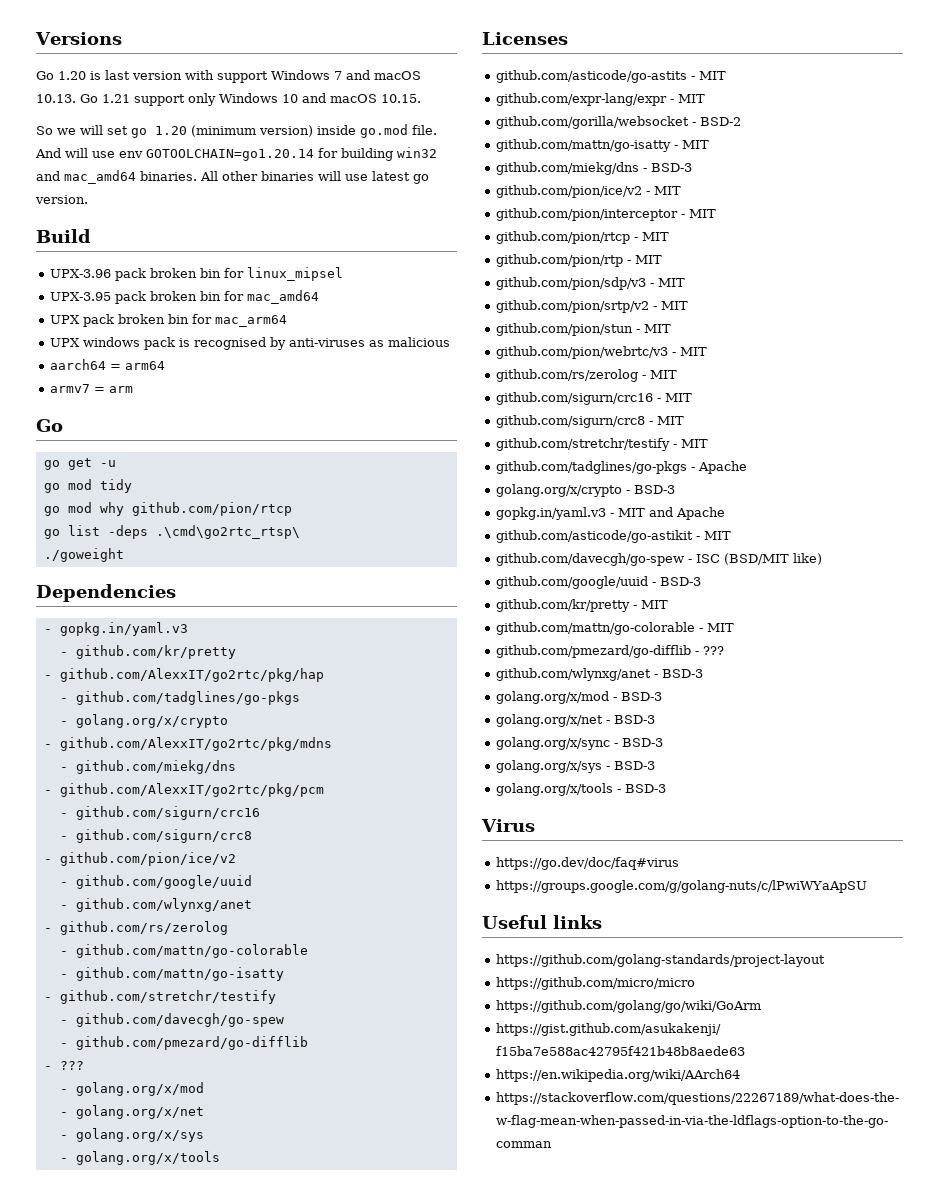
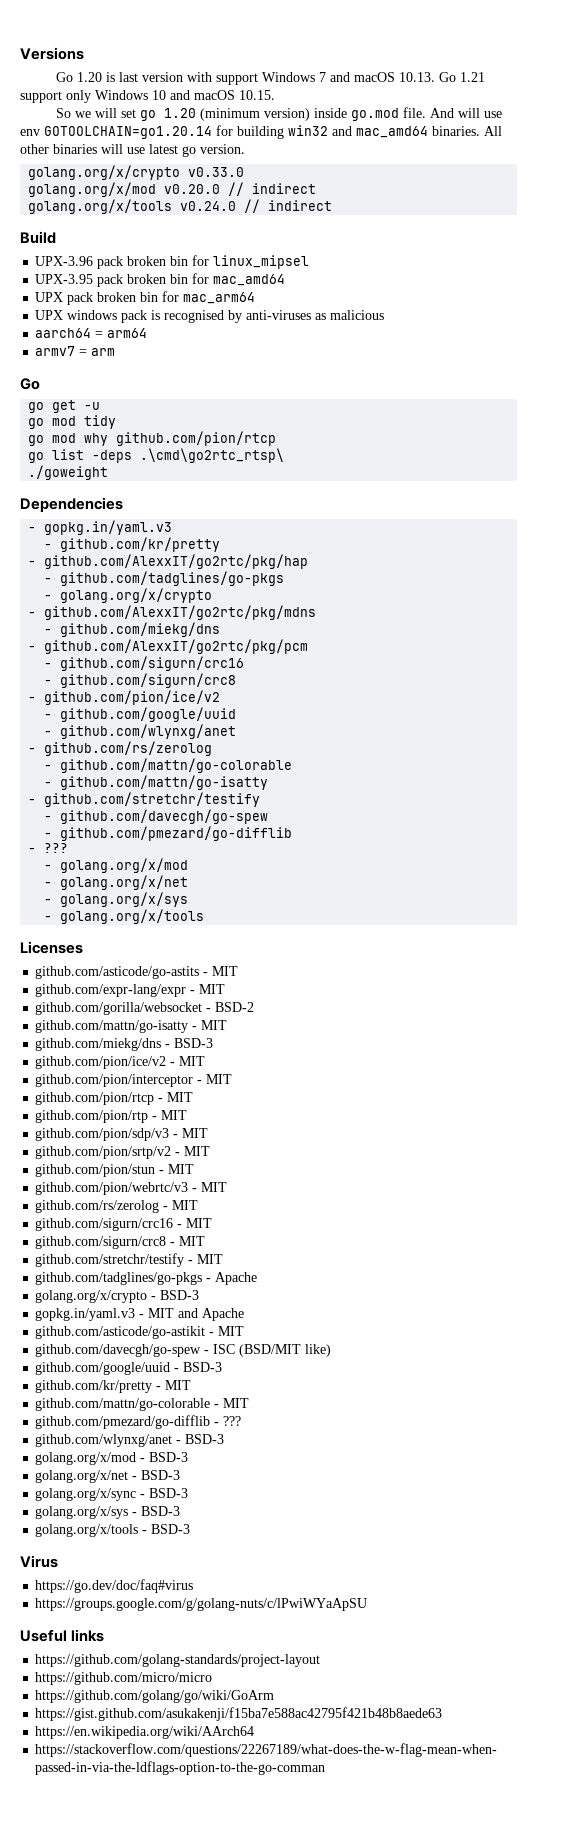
+ golang.org/x/crypto v0.33.0
+ golang.org/x/mod v0.20.0 // indirect
+ golang.org/x/tools v0.24.0 // indirect

